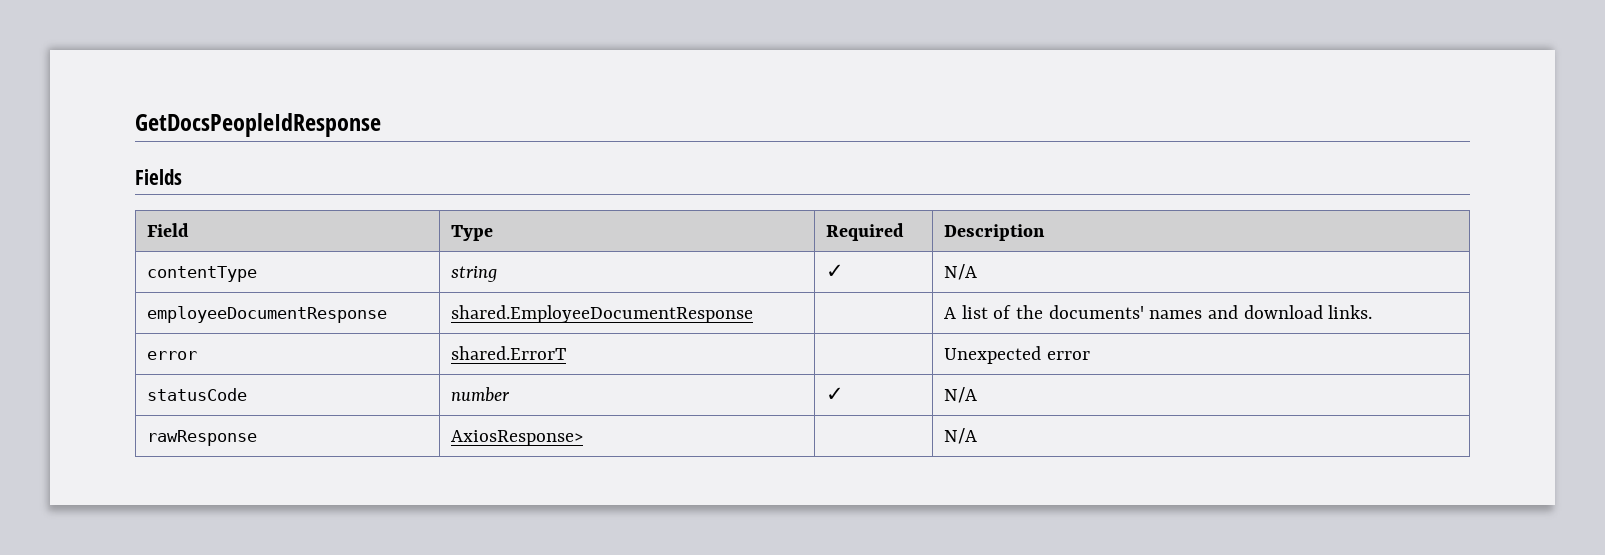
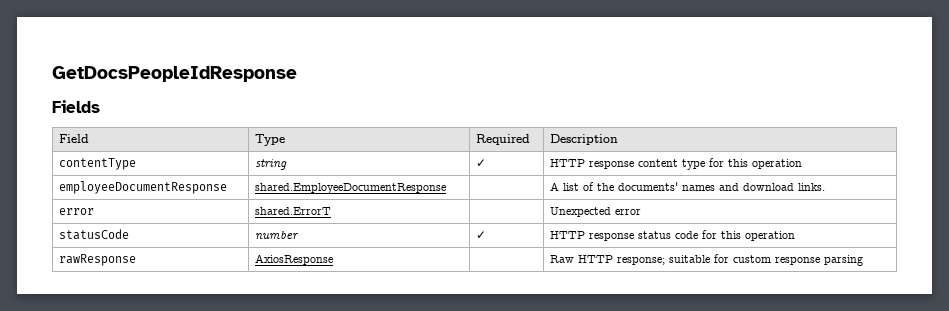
- contentType | string | ✓ | N/A
+ contentType | string | ✓ | HTTP response content type for this operation
- statusCode | number | ✓ | N/A
- rawResponse | AxiosResponse> | | N/A
+ statusCode | number | ✓ | HTTP response status code for this operation
+ rawResponse | AxiosResponse | | Raw HTTP response; suitable for custom response parsing

